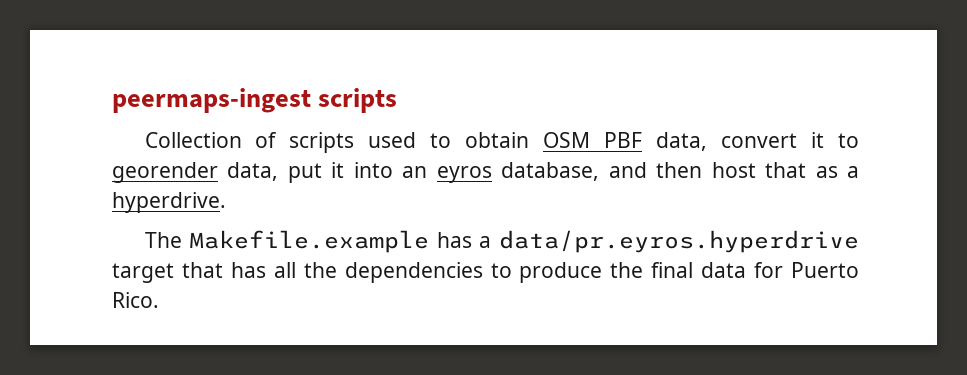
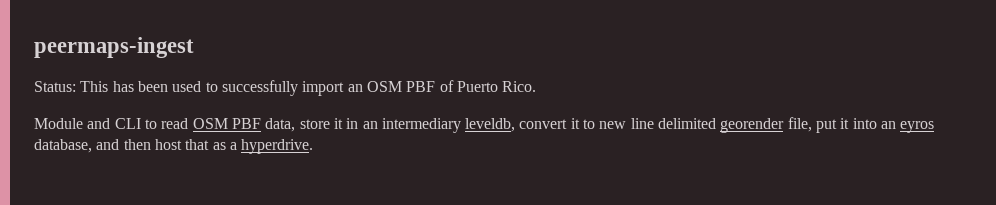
- peermaps-ingest scripts
- Collection of scripts used to obtain OSM PBF data, convert it to georender data, put it into an eyros database, and then host that as a hyperdrive.
+ peermaps-ingest
+ Status: This has been used to successfully import an OSM PBF of Puerto Rico.
+ Module and CLI to read OSM PBF data, store it in an intermediary leveldb, convert it to new line delimited georender file, put it into an eyros database, and then host that as a hyperdrive.
- The Makefile.example has a data/pr.eyros.hyperdrive target that has all the dependencies to produce the final data for Puerto Rico.

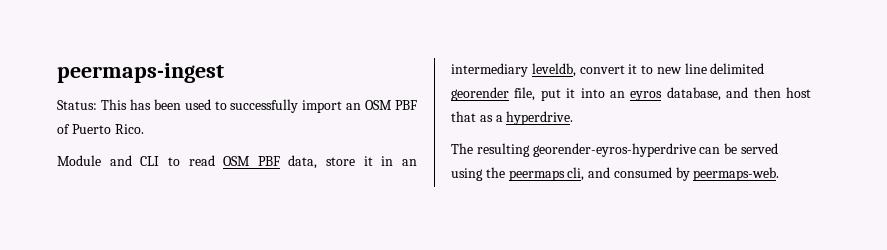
+ The resulting georender-eyros-hyperdrive can be served using the peermaps cli, and consumed by peermaps-web.

